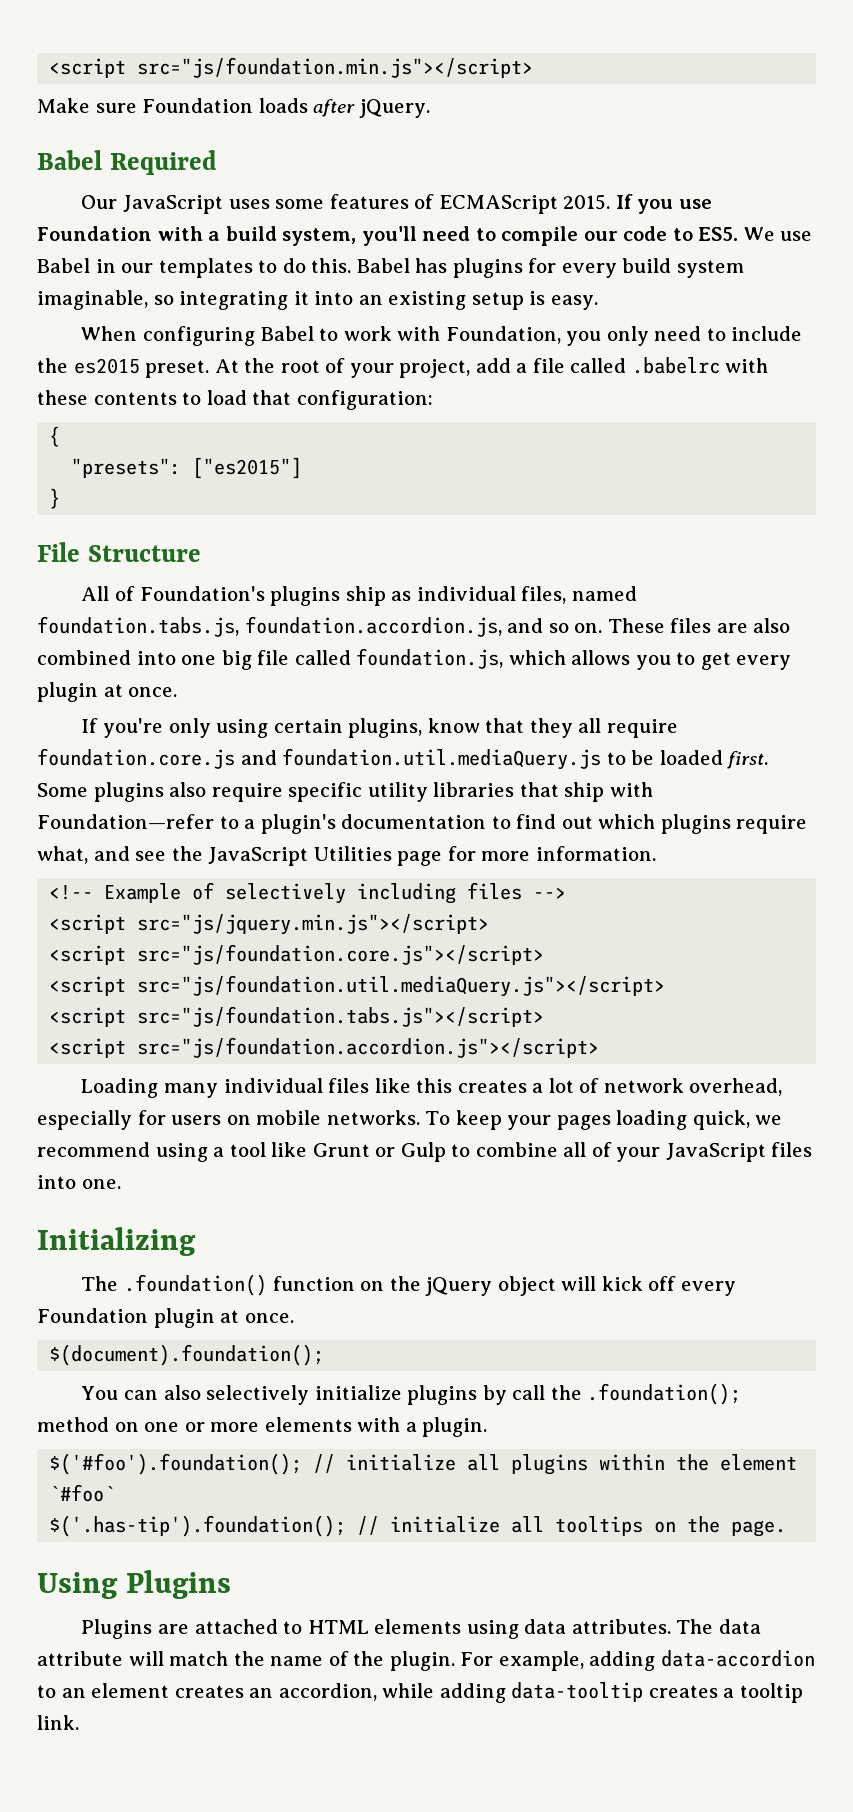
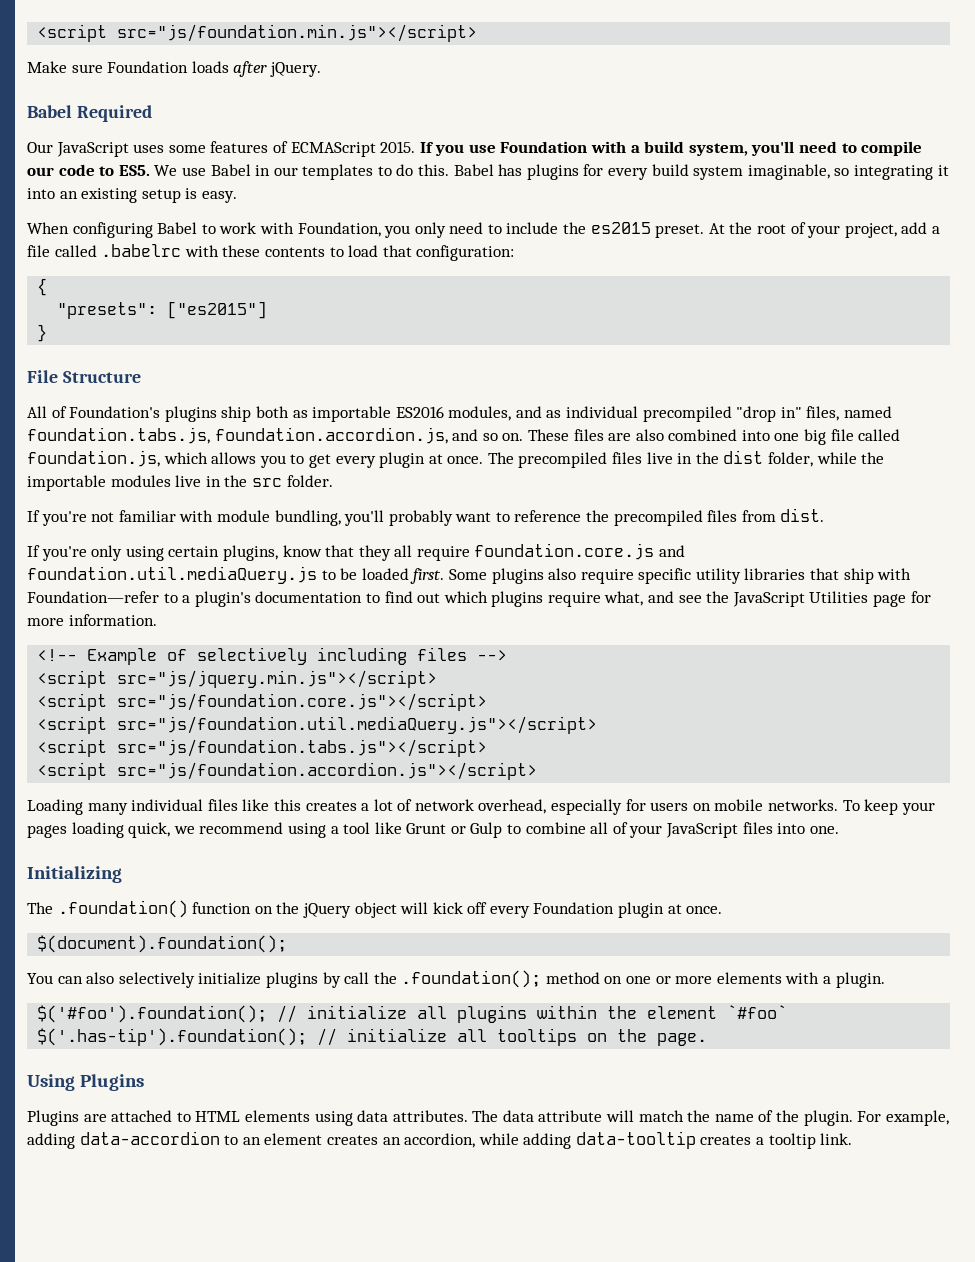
- All of Foundation's plugins ship as individual files, named foundation.tabs.js, foundation.accordion.js, and so on.
+ All of Foundation's plugins ship both as importable ES2016 modules, and as individual precompiled "drop in" files, named foundation.tabs.js, foundation.accordion.js, and so on.
+ The precompiled files live in the dist folder, while the importable modules live in the src folder.
+ If you're not familiar with module bundling, you'll probably want to reference the precompiled files from dist.

